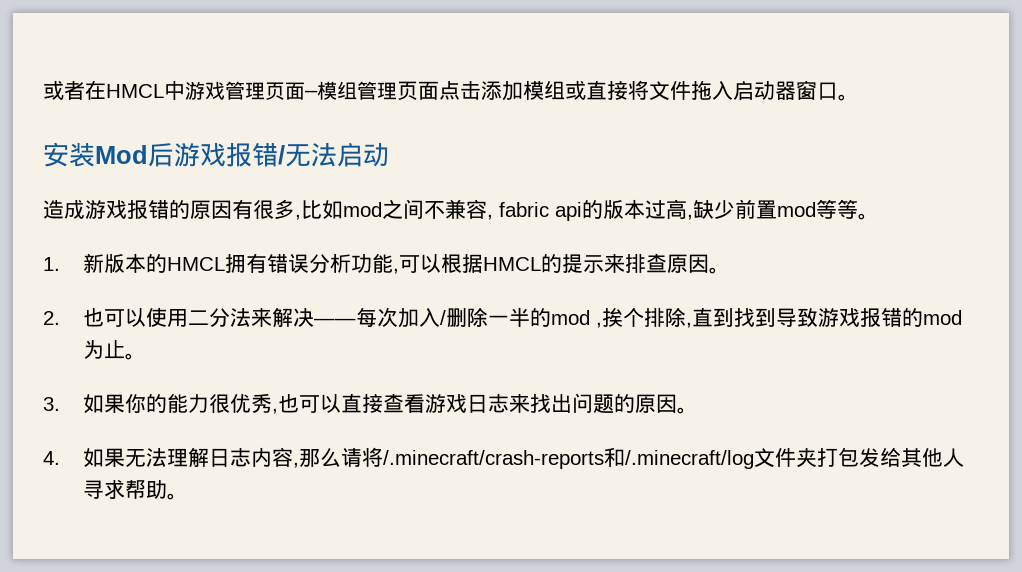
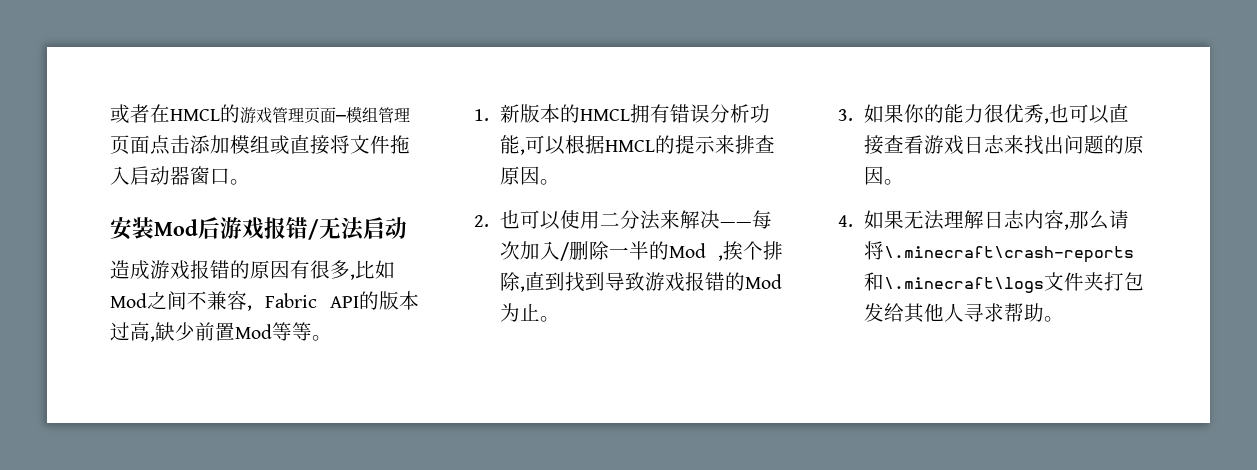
- 或者在HMCL中游戏管理页面—模组管理页面点击添加模组或直接将文件拖入启动器窗口。
+ 或者在HMCL的游戏管理页面—模组管理页面点击添加模组或直接将文件拖入启动器窗口。
- 造成游戏报错的原因有很多,比如mod之间不兼容, fabric api的版本过高,缺少前置mod等等。
+ 造成游戏报错的原因有很多,比如Mod之间不兼容, Fabric API的版本过高,缺少前置Mod等等。
- 2.也可以使用二分法来解决——每次加入/删除一半的mod ,挨个排除,直到找到导致游戏报错的mod为止。
+ 2.也可以使用二分法来解决——每次加入/删除一半的Mod ,挨个排除,直到找到导致游戏报错的Mod为止。
- 4.如果无法理解日志内容,那么请将/.minecraft/crash-reports和/.minecraft/log文件夹打包发给其他人寻求帮助。
+ 4.如果无法理解日志内容,那么请将\.minecraft\crash-reports和\.minecraft\logs文件夹打包发给其他人寻求帮助。

